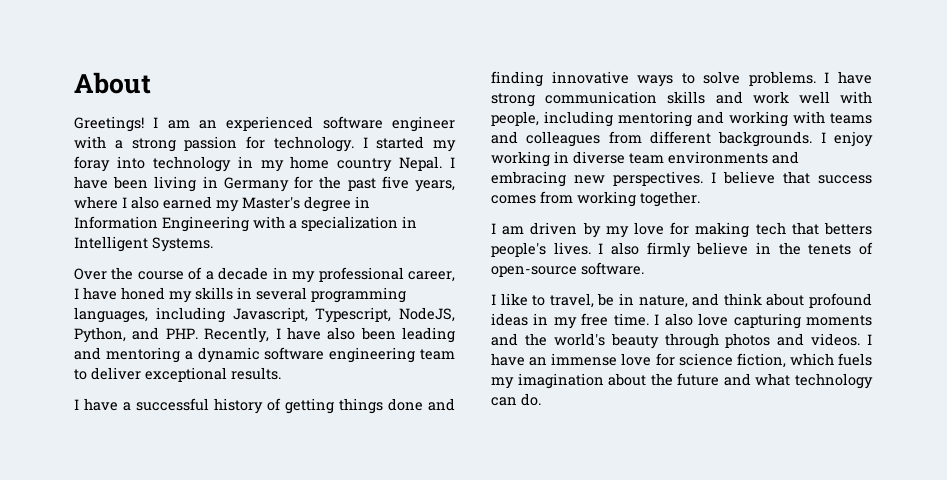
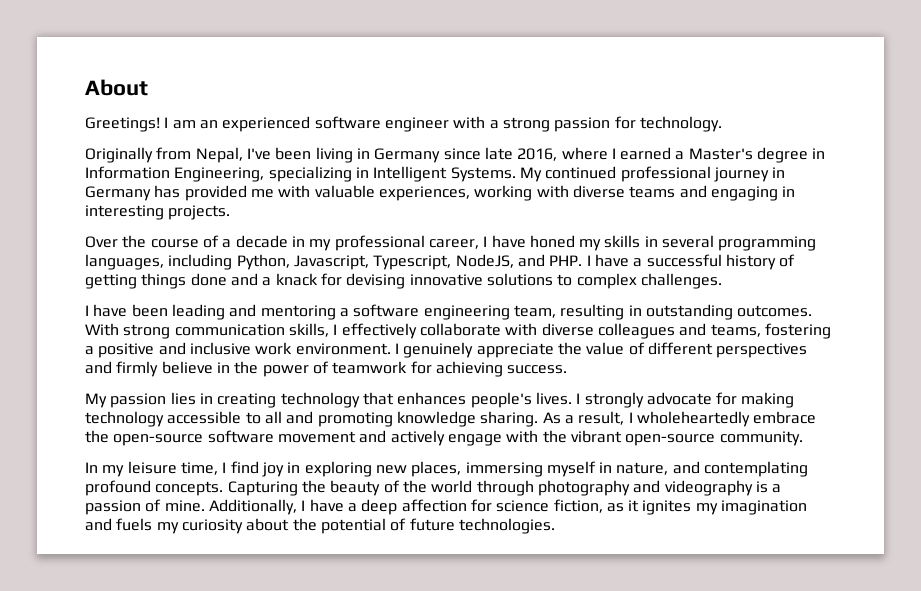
- I am an experienced software engineer with a strong passion for technology. I started my foray into technology in my home country Nepal. I have been living in Germany for the past five years, where I also earned my Master's degree in Information Engineering with a specialization in Intelligent Systems.
+ I am an experienced software engineer with a strong passion for technology.
+ Originally from Nepal, I've been living in Germany since late 2016, where I earned a Master's degree in Information Engineering, specializing in Intelligent Systems. My continued professional journey in Germany has provided me with valuable experiences, working with diverse teams and engaging in interesting projects.
- Over the course of a decade in my professional career, I have honed my skills in several programming languages, including Javascript, Typescript, NodeJS, Python, and PHP. Recently, I have also been leading and mentoring a dynamic software engineering team to deliver exceptional results.
- I have a successful history of getting things done and finding innovative ways to solve problems. I have strong communication skills and work well with people, including mentoring and working with teams and colleagues from different backgrounds. I enjoy working in diverse team environments and embracing new perspectives. I believe that success comes from working together.
- I am driven by my love for making tech that betters people's lives. I also firmly believe in the tenets of open-source software.
- I like to travel, be in nature, and think about profound ideas in my free time. I also love capturing moments and the world's beauty through photos and videos. I have an immense love for science fiction, which fuels my imagination about the future and what technology can do.
+ Over the course of a decade in my professional career, I have honed my skills in several programming languages, including Python, Javascript, Typescript, NodeJS, and PHP. I have a successful history of getting things done and a knack for devising innovative solutions to complex challenges.
+ I have been leading and mentoring a software engineering team, resulting in outstanding outcomes. With strong communication skills, I effectively collaborate with diverse colleagues and teams, fostering a positive and inclusive work environment. I genuinely appreciate the value of different perspectives and firmly believe in the power of teamwork for achieving success.
+ My passion lies in creating technology that enhances people's lives. I strongly advocate for making technology accessible to all and promoting knowledge sharing. As a result, I wholeheartedly embrace the open-source software movement and actively engage with the vibrant open-source community.
+ In my leisure time, I find joy in exploring new places, immersing myself in nature, and contemplating profound concepts. Capturing the beauty of the world through photography and videography is a passion of mine. Additionally, I have a deep affection for science fiction, as it ignites my imagination and fuels my curiosity about the potential of future technologies.

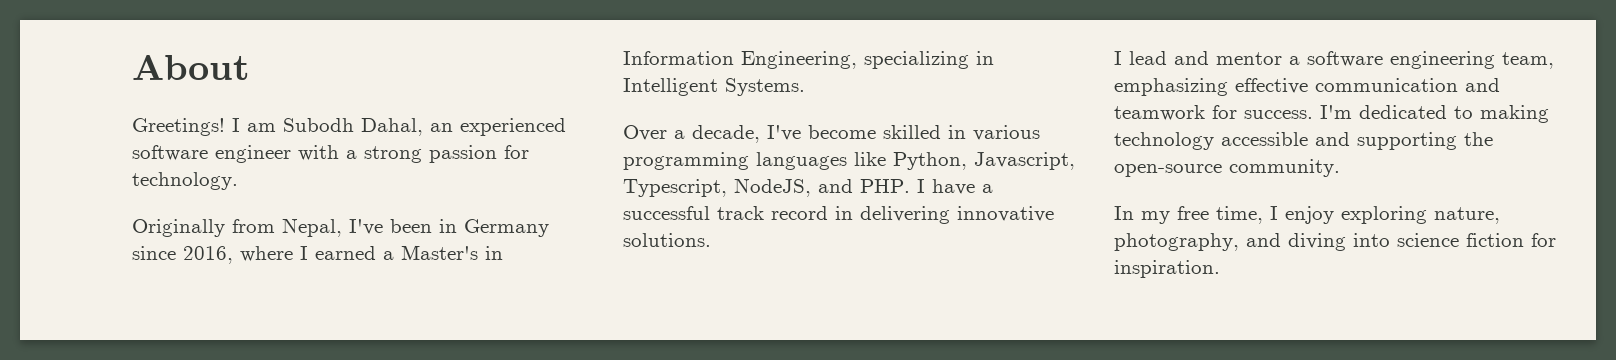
- I am an experienced software engineer with a strong passion for technology.
+ I am Subodh Dahal, an experienced software engineer with a strong passion for technology.
- Originally from Nepal, I've been living in Germany since late 2016, where I earned a Master's degree in Information Engineering, specializing in Intelligent Systems. My continued professional journey in Germany has provided me with valuable experiences, working with diverse teams and engaging in interesting projects.
- Over the course of a decade in my professional career, I have honed my skills in several programming languages, including Python, Javascript, Typescript, NodeJS, and PHP. I have a successful history of getting things done and a knack for devising innovative solutions to complex challenges.
- I have been leading and mentoring a software engineering team, resulting in outstanding outcomes. With strong communication skills, I effectively collaborate with diverse colleagues and teams, fostering a positive and inclusive work environment. I genuinely appreciate the value of different perspectives and firmly believe in the power of teamwork for achieving success.
- My passion lies in creating technology that enhances people's lives. I strongly advocate for making technology accessible to all and promoting knowledge sharing. As a result, I wholeheartedly embrace the open-source software movement and actively engage with the vibrant open-source community.
+ Originally from Nepal, I've been in Germany since 2016, where I earned a Master's in Information Engineering, specializing in Intelligent Systems.
+ Over a decade, I've become skilled in various programming languages like Python, Javascript, Typescript, NodeJS, and PHP. I have a successful track record in delivering innovative solutions.
+ I lead and mentor a software engineering team, emphasizing effective communication and teamwork for success. I'm dedicated to making technology accessible and supporting the open-source community.
- In my leisure time, I find joy in exploring new places, immersing myself in nature, and contemplating profound concepts. Capturing the beauty of the world through photography and videography is a passion of mine. Additionally, I have a deep affection for science fiction, as it ignites my imagination and fuels my curiosity about the potential of future technologies.
+ In my free time, I enjoy exploring nature, photography, and diving into science fiction for inspiration.

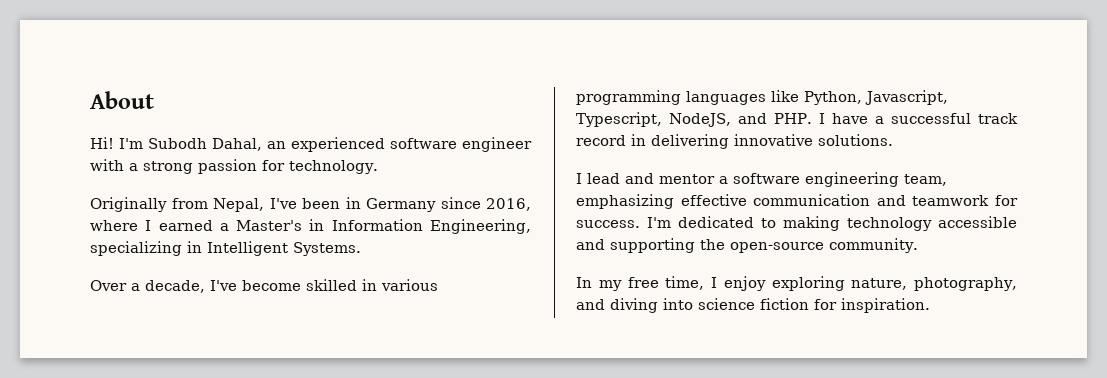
- Greetings! I am Subodh Dahal, an experienced software engineer with a strong passion for technology.
+ Hi! I'm Subodh Dahal, an experienced software engineer with a strong passion for technology.

